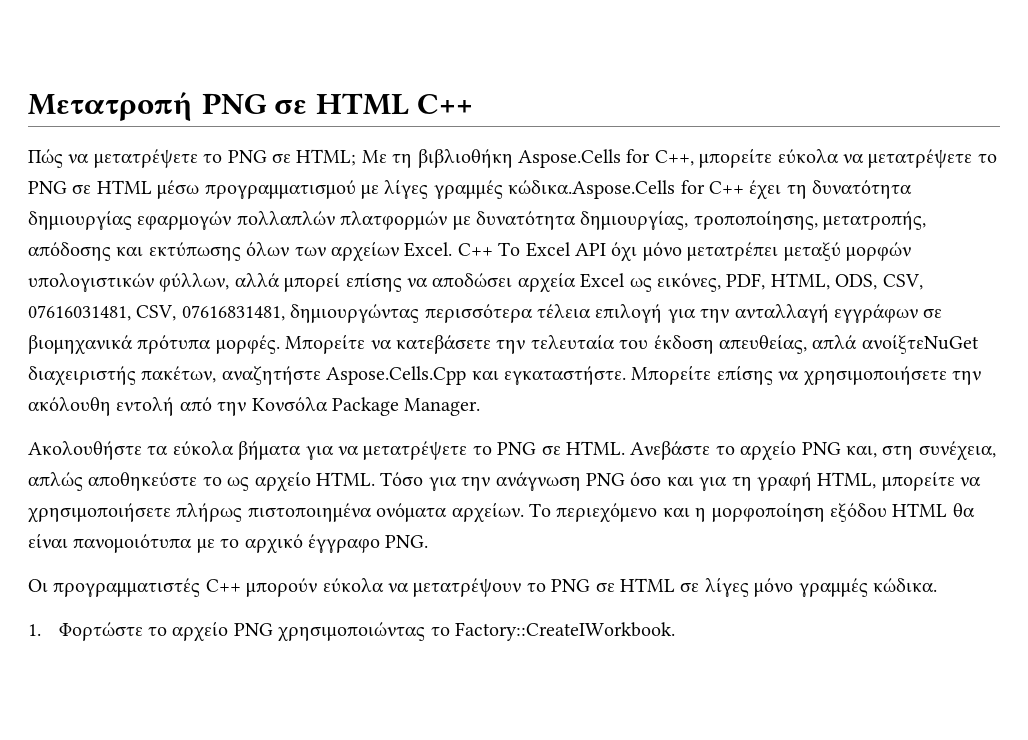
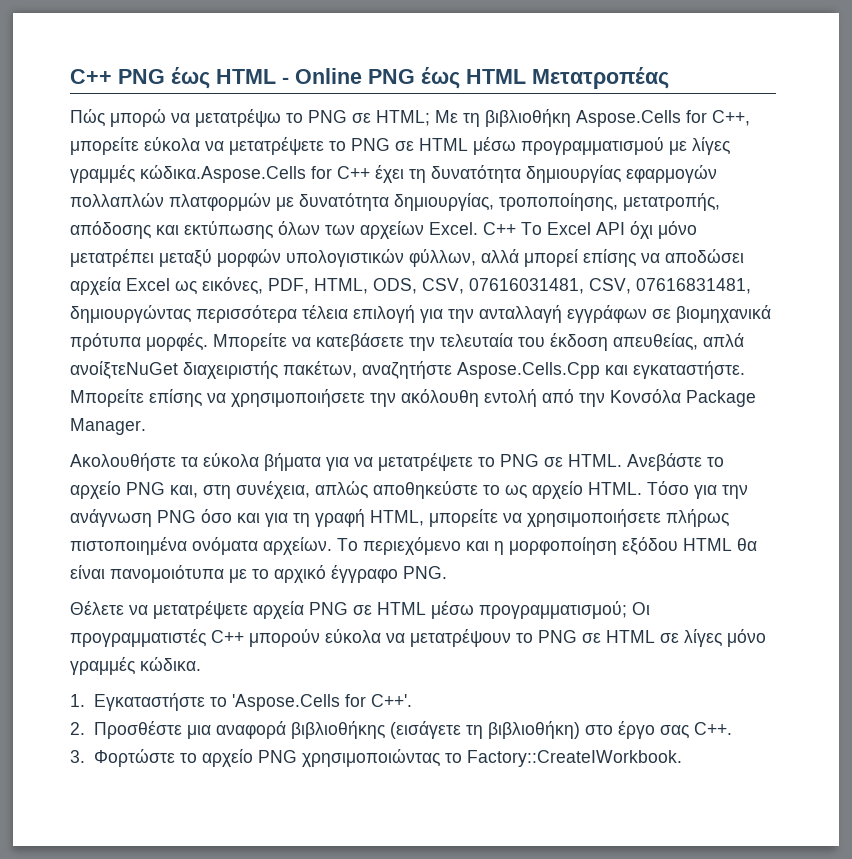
- Μετατροπή PNG σε HTML C++
- Πώς να μετατρέψετε το PNG σε HTML; Με τη βιβλιοθήκη Aspose.Cells for C++, μπορείτε εύκολα να μετατρέψετε το PNG σε HTML μέσω προγραμματισμού με λίγες γραμμές κώδικα.Aspose.Cells for C++ έχει τη δυνατότητα δημιουργίας εφαρμογών πολλαπλών πλατφορμών με δυνατότητα δημιουργίας, τροποποίησης, μετατροπής, απόδοσης και εκτύπωσης όλων των αρχείων Excel.
+ C++ PNG έως HTML - Online PNG έως HTML Μετατροπέας
+ Πώς μπορώ να μετατρέψω το PNG σε HTML; Με τη βιβλιοθήκη Aspose.Cells for C++, μπορείτε εύκολα να μετατρέψετε το PNG σε HTML μέσω προγραμματισμού με λίγες γραμμές κώδικα.Aspose.Cells for C++ έχει τη δυνατότητα δημιουργίας εφαρμογών πολλαπλών πλατφορμών με δυνατότητα δημιουργίας, τροποποίησης, μετατροπής, απόδοσης και εκτύπωσης όλων των αρχείων Excel.
- Οι προγραμματιστές C++ μπορούν εύκολα να μετατρέψουν το PNG σε HTML σε λίγες μόνο γραμμές κώδικα.
+ Θέλετε να μετατρέψετε αρχεία PNG σε HTML μέσω προγραμματισμού; Οι προγραμματιστές C++ μπορούν εύκολα να μετατρέψουν το PNG σε HTML σε λίγες μόνο γραμμές κώδικα.
- 1. Φορτώστε το αρχείο PNG χρησιμοποιώντας το Factory::CreateIWorkbook.
+ 1. Εγκαταστήστε το 'Aspose.Cells for C++'.
+ 2. Προσθέστε μια αναφορά βιβλιοθήκης (εισάγετε τη βιβλιοθήκη) στο έργο σας C++.
+ 3. Φορτώστε το αρχείο PNG χρησιμοποιώντας το Factory::CreateIWorkbook.

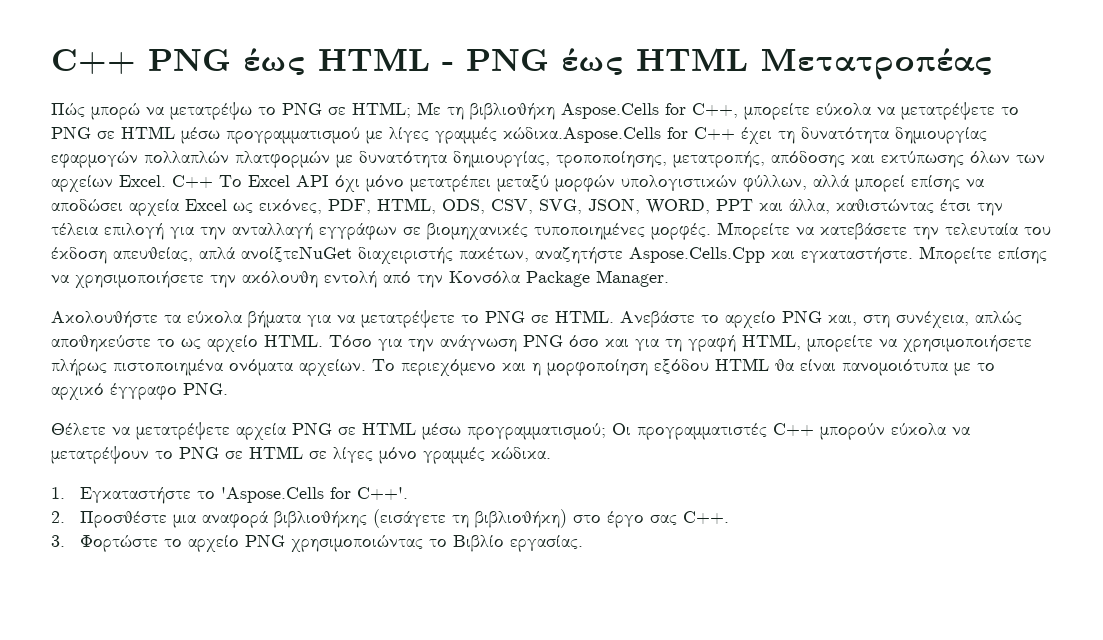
- C++ PNG έως HTML - Online PNG έως HTML Μετατροπέας
+ C++ PNG έως HTML - PNG έως HTML Μετατροπέας
- C++ Το Excel API όχι μόνο μετατρέπει μεταξύ μορφών υπολογιστικών φύλλων, αλλά μπορεί επίσης να αποδώσει αρχεία Excel ως εικόνες, PDF, HTML, ODS, CSV, 07616031481, CSV, 07616831481, δημιουργώντας περισσότερα τέλεια επιλογή για την ανταλλαγή εγγράφων σε βιομηχανικά πρότυπα μορφές.
+ C++ Το Excel API όχι μόνο μετατρέπει μεταξύ μορφών υπολογιστικών φύλλων, αλλά μπορεί επίσης να αποδώσει αρχεία Excel ως εικόνες, PDF, HTML, ODS, CSV, SVG, JSON, WORD, PPT και άλλα, καθιστώντας έτσι την τέλεια επιλογή για την ανταλλαγή εγγράφων σε βιομηχανικές τυποποιημένες μορφές.
- 3. Φορτώστε το αρχείο PNG χρησιμοποιώντας το Factory::CreateIWorkbook.
+ 3. Φορτώστε το αρχείο PNG χρησιμοποιώντας το Βιβλίο εργασίας.

